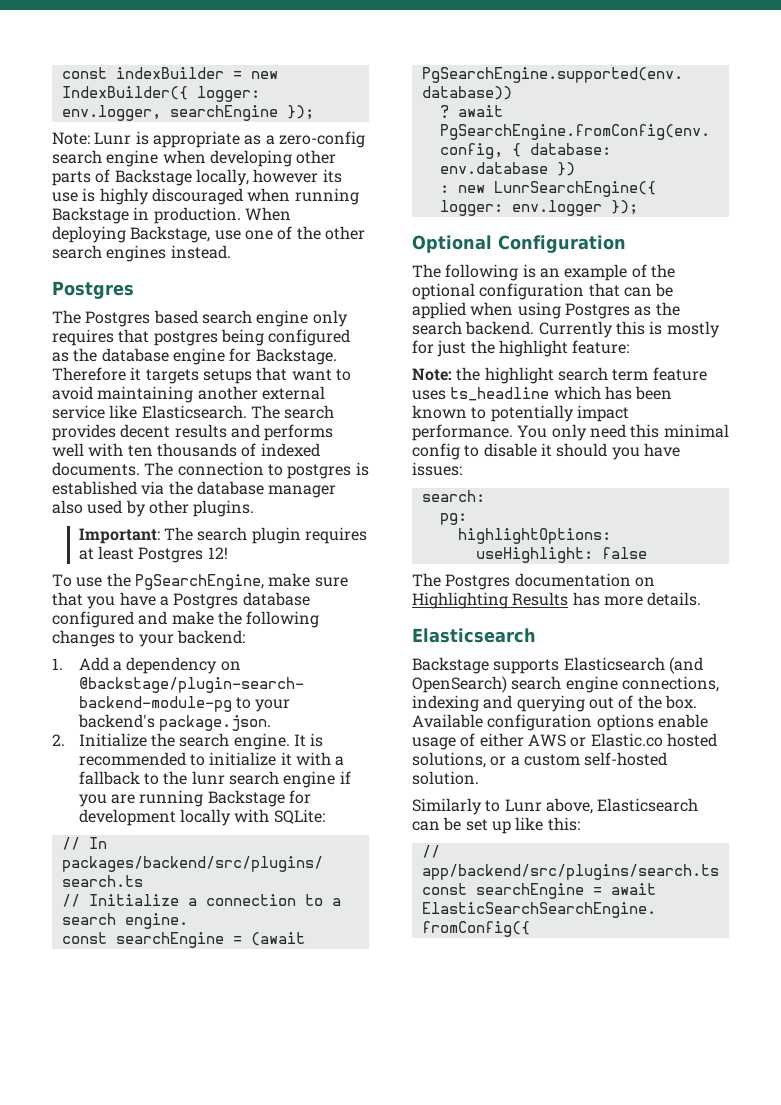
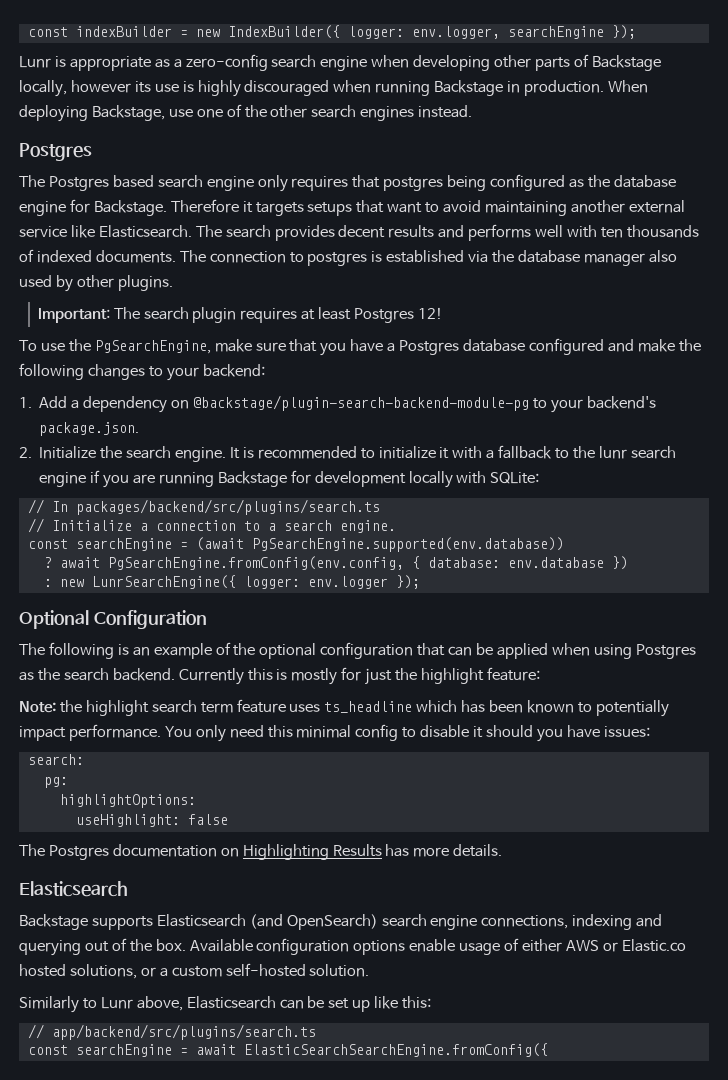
- Note: Lunr is appropriate as a zero-config search engine when developing other parts of Backstage locally, however its use is highly discouraged when running Backstage in production.
+ Lunr is appropriate as a zero-config search engine when developing other parts of Backstage locally, however its use is highly discouraged when running Backstage in production.

